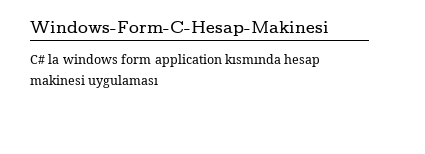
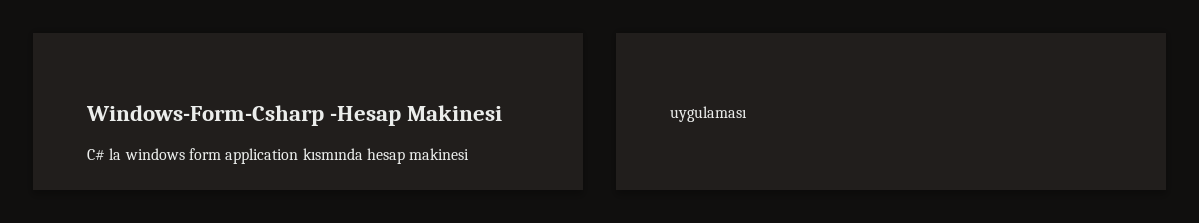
- Windows-Form-C-Hesap-Makinesi
+ Windows-Form-Csharp -Hesap Makinesi

